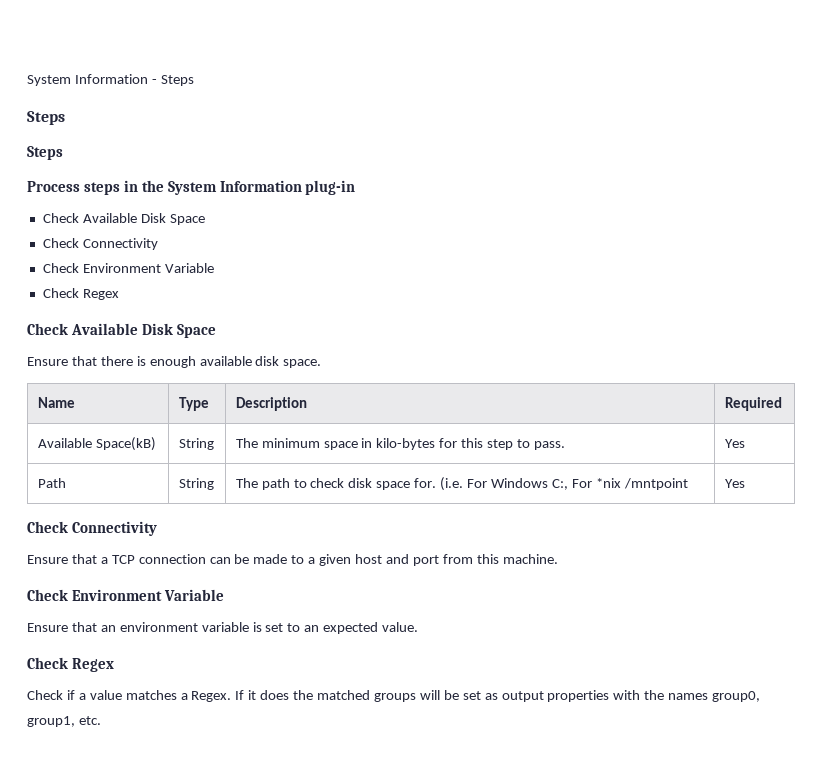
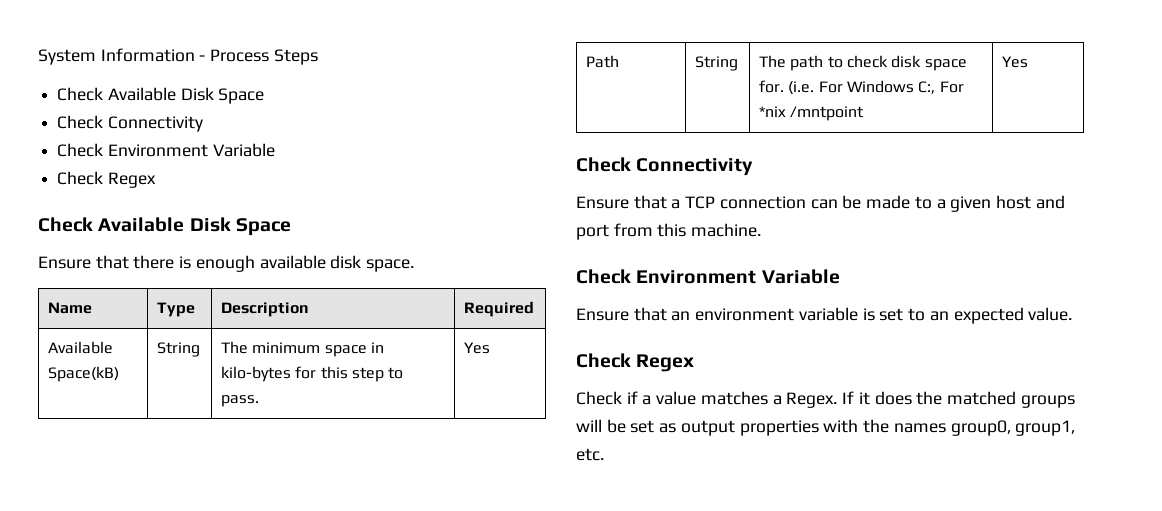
- System Information - Steps
- Steps
- Steps
- Process steps in the System Information plug-in
+ System Information - Process Steps

